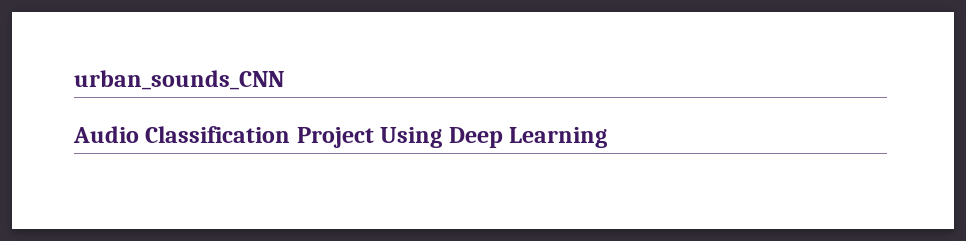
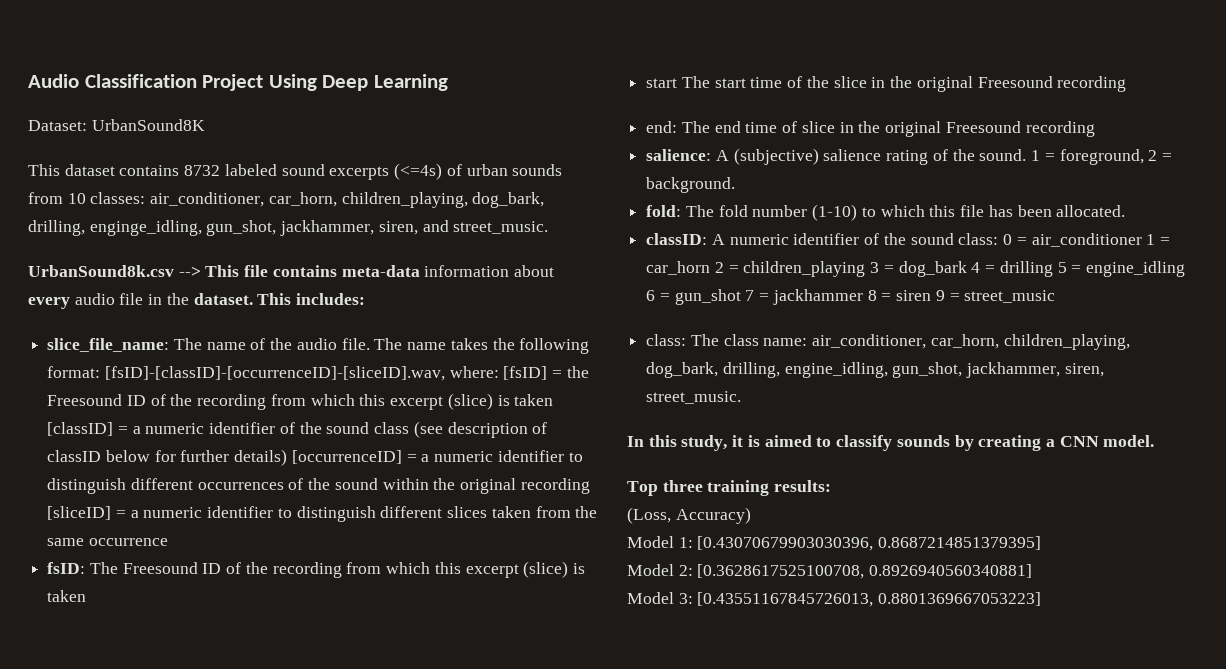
- urban_sounds_CNN
+ Dataset: UrbanSound8K
+ This dataset contains 8732 labeled sound excerpts (<=4s) of urban sounds from 10 classes: air_conditioner, car_horn, children_playing, dog_bark, drilling, enginge_idling, gun_shot, jackhammer, siren, and street_music.
+ UrbanSound8k.csv --> This file contains meta-data information about every audio file in the dataset. This includes:
+ slice_file_name: The name of the audio file. The name takes the following format: [fsID]-[classID]-[occurrenceID]-[sliceID].wav, where: [fsID] = the Freesound ID of the recording from which this excerpt (slice) is taken [classID] = a numeric identifier of the sound class (see description of classID below for further details) [occurrenceID] = a numeric identifier to distinguish different occurrences of the sound within the original recording [sliceID] = a numeric identifier to distinguish different slices taken from the same occurrence
+ fsID: The Freesound ID of the recording from which this excerpt (slice) is taken
+ start The start time of the slice in the original Freesound recording
+ end: The end time of slice in the original Freesound recording
+ salience: A (subjective) salience rating of the sound. 1 = foreground, 2 = background.
+ fold: The fold number (1-10) to which this file has been allocated.
+ classID: A numeric identifier of the sound class: 0 = air_conditioner 1 = car_horn 2 = children_playing 3 = dog_bark 4 = drilling 5 = engine_idling 6 = gun_shot 7 = jackhammer 8 = siren 9 = street_music
+ class: The class name: air_conditioner, car_horn, children_playing, dog_bark, drilling, engine_idling, gun_shot, jackhammer, siren, street_music.
+ In this study, it is aimed to classify sounds by creating a CNN model.
+ Top three training results:
+ (Loss, Accuracy)
+ Model 1: [0.43070679903030396, 0.8687214851379395]
+ Model 2: [0.3628617525100708, 0.8926940560340881]
+ Model 3: [0.43551167845726013, 0.8801369667053223]

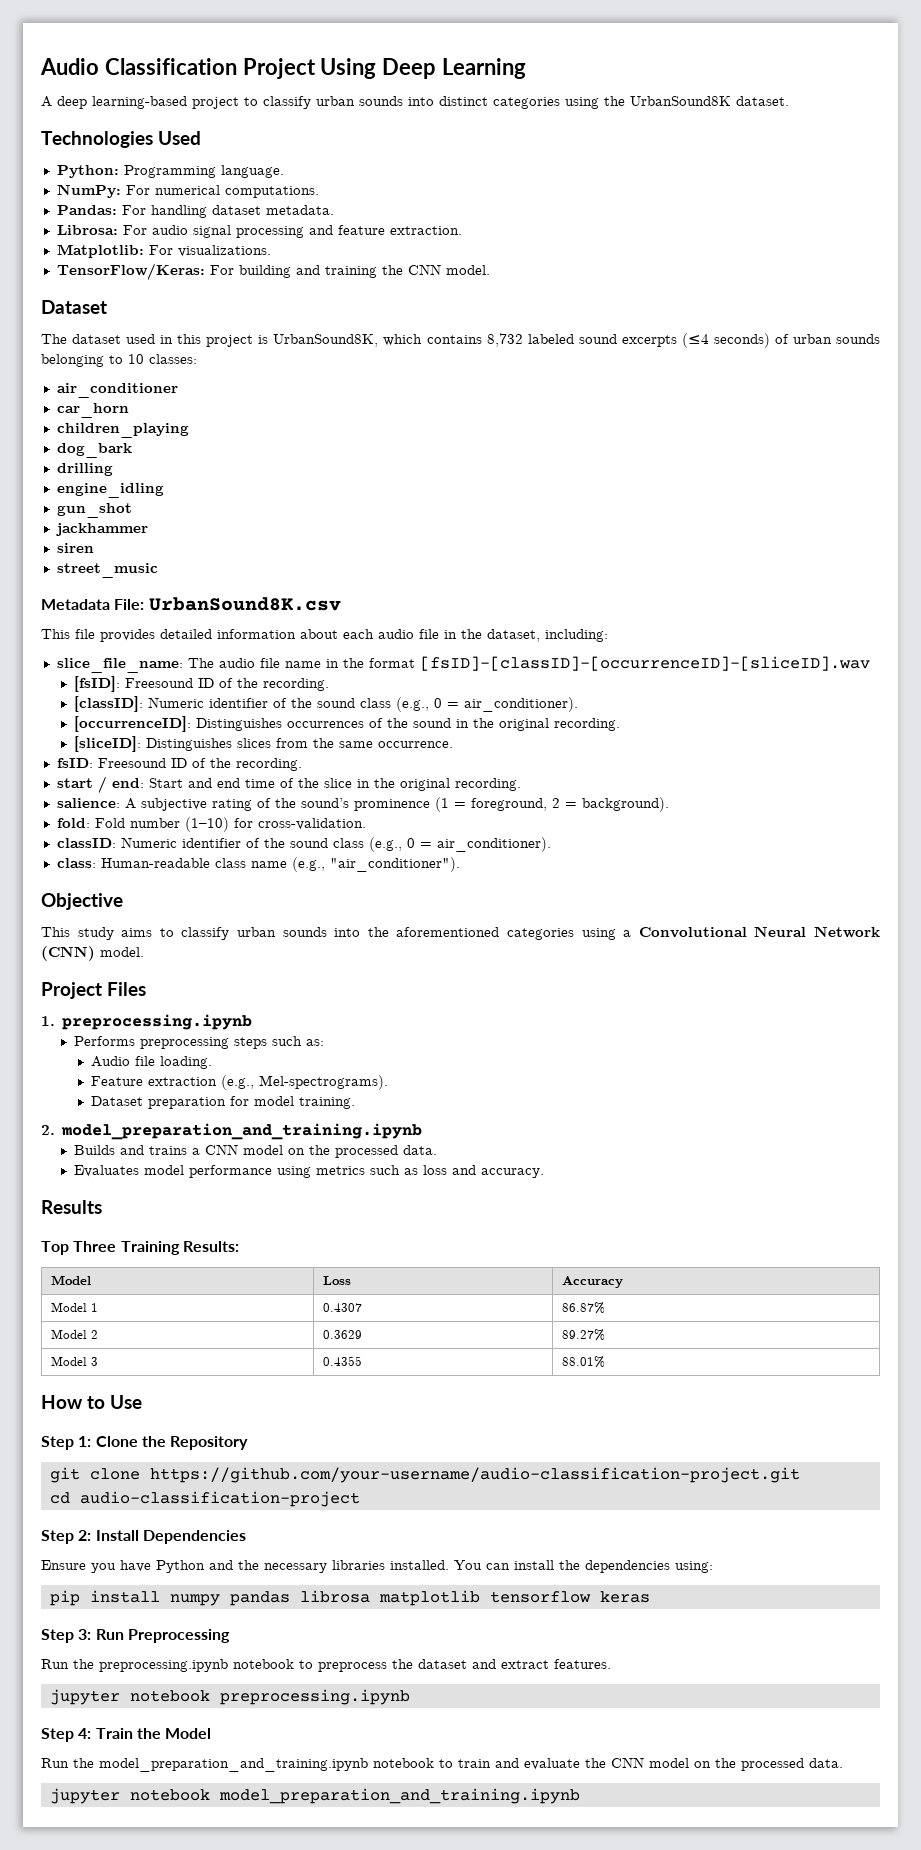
- Dataset: UrbanSound8K
- This dataset contains 8732 labeled sound excerpts (<=4s) of urban sounds from 10 classes: air_conditioner, car_horn, children_playing, dog_bark, drilling, enginge_idling, gun_shot, jackhammer, siren, and street_music.
- UrbanSound8k.csv --> This file contains meta-data information about every audio file in the dataset. This includes:
+ A deep learning-based project to classify urban sounds into distinct categories using the UrbanSound8K dataset.
+ Technologies Used
+ Python: Programming language.
+ NumPy: For numerical computations.
+ Pandas: For handling dataset metadata.
+ Librosa: For audio signal processing and feature extraction.
+ Matplotlib: For visualizations.
+ TensorFlow/Keras: For building and training the CNN model.
+ Dataset
+ The dataset used in this project is UrbanSound8K, which contains 8,732 labeled sound excerpts (≤4 seconds) of urban sounds belonging to 10 classes:
+ air_conditioner
+ car_horn
+ children_playing
+ dog_bark
+ drilling
+ engine_idling
+ gun_shot
+ jackhammer
+ siren
+ street_music
+ Metadata File: UrbanSound8K.csv
+ This file provides detailed information about each audio file in the dataset, including:
- slice_file_name: The name of the audio file. The name takes the following format: [fsID]-[classID]-[occurrenceID]-[sliceID].wav, where: [fsID] = the Freesound ID of the recording from which this excerpt (slice) is taken [classID] = a numeric identifier of the sound class (see description of classID below for further details) [occurrenceID] = a numeric identifier to distinguish different occurrences of the sound within the original recording [sliceID] = a numeric identifier to distinguish different slices taken from the same occurrence
+ slice_file_name: The audio file name in the format [fsID]-[classID]-[occurrenceID]-[sliceID].wav
+ [fsID]: Freesound ID of the recording.
+ [classID]: Numeric identifier of the sound class (e.g., 0 = air_conditioner).
+ [occurrenceID]: Distinguishes occurrences of the sound in the original recording.
+ [sliceID]: Distinguishes slices from the same occurrence.
- fsID: The Freesound ID of the recording from which this excerpt (slice) is taken
- start The start time of the slice in the original Freesound recording
- end: The end time of slice in the original Freesound recording
+ fsID: Freesound ID of the recording.
+ start / end: Start and end time of the slice in the original recording.
- salience: A (subjective) salience rating of the sound. 1 = foreground, 2 = background.
+ salience: A subjective rating of the sound’s prominence (1 = foreground, 2 = background).
- fold: The fold number (1-10) to which this file has been allocated.
+ fold: Fold number (1–10) for cross-validation.
- classID: A numeric identifier of the sound class: 0 = air_conditioner 1 = car_horn 2 = children_playing 3 = dog_bark 4 = drilling 5 = engine_idling 6 = gun_shot 7 = jackhammer 8 = siren 9 = street_music
- class: The class name: air_conditioner, car_horn, children_playing, dog_bark, drilling, engine_idling, gun_shot, jackhammer, siren, street_music.
- In this study, it is aimed to classify sounds by creating a CNN model.
- Top three training results:
- (Loss, Accuracy)
- Model 1: [0.43070679903030396, 0.8687214851379395]
- Model 2: [0.3628617525100708, 0.8926940560340881]
- Model 3: [0.43551167845726013, 0.8801369667053223]
+ classID: Numeric identifier of the sound class (e.g., 0 = air_conditioner).
+ class: Human-readable class name (e.g., "air_conditioner").
+ Objective
+ This study aims to classify urban sounds into the aforementioned categories using a Convolutional Neural Network (CNN) model.
+ Project Files
+ 1. preprocessing.ipynb
+ Performs preprocessing steps such as:
+ Audio file loading.
+ Feature extraction (e.g., Mel-spectrograms).
+ Dataset preparation for model training.
+ 2. model_preparation_and_training.ipynb
+ Builds and trains a CNN model on the processed data.
+ Evaluates model performance using metrics such as loss and accuracy.
+ Results
+ Top Three Training Results:
+ Model | Loss | Accuracy
+ Model 1 | 0.4307 | 86.87%
+ Model 2 | 0.3629 | 89.27%
+ Model 3 | 0.4355 | 88.01%
+ How to Use
+ Step 1: Clone the Repository
+ git clone https://github.com/your-username/audio-classification-project.git
+ cd audio-classification-project
+ Step 2: Install Dependencies
+ Ensure you have Python and the necessary libraries installed. You can install the dependencies using:
+ pip install numpy pandas librosa matplotlib tensorflow keras
+ Step 3: Run Preprocessing
+ Run the preprocessing.ipynb notebook to preprocess the dataset and extract features.
+ jupyter notebook preprocessing.ipynb
+ Step 4: Train the Model
+ Run the model_preparation_and_training.ipynb notebook to train and evaluate the CNN model on the processed data.
+ jupyter notebook model_preparation_and_training.ipynb

